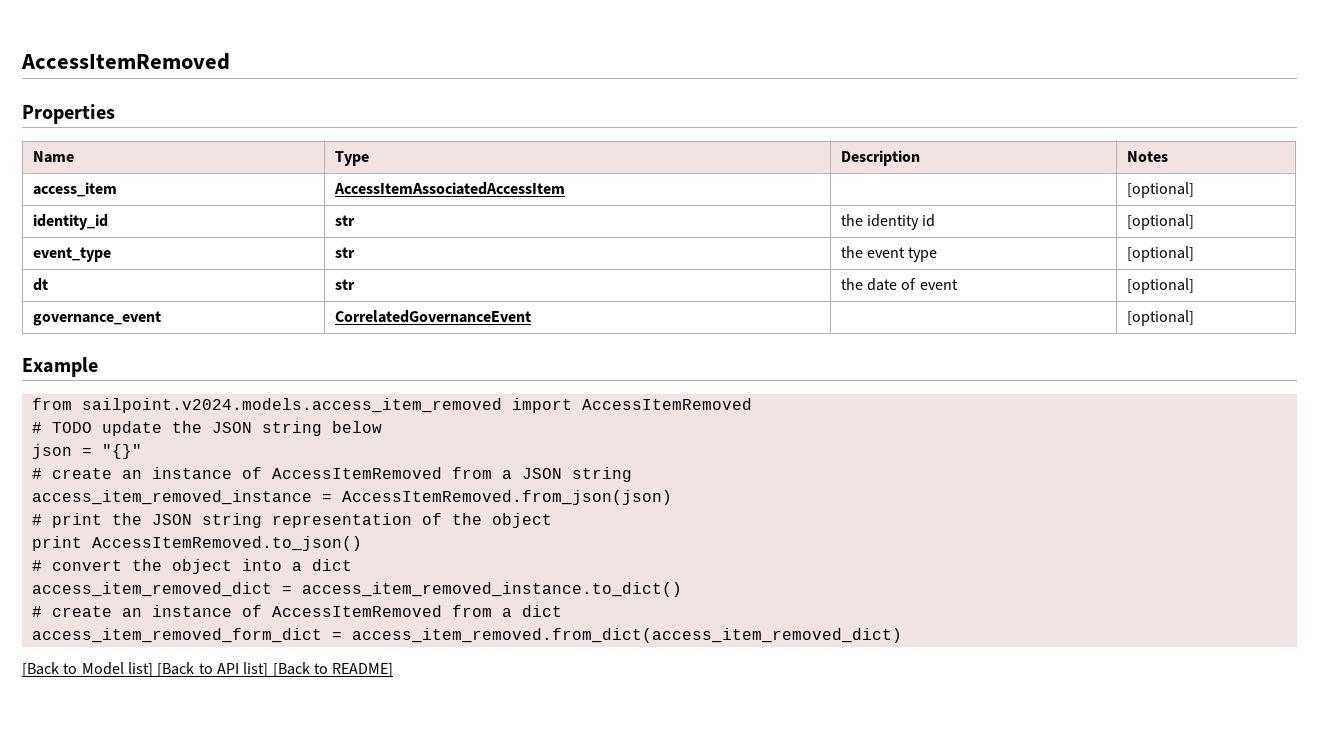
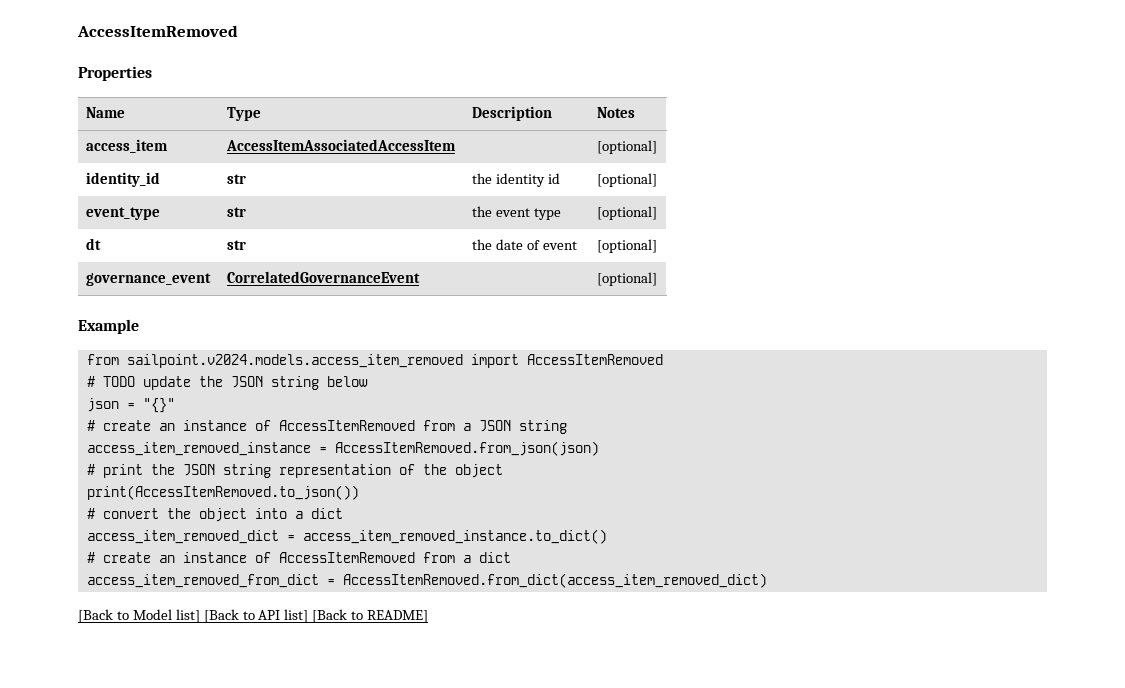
- print AccessItemRemoved.to_json()
+ print(AccessItemRemoved.to_json())
- access_item_removed_form_dict = access_item_removed.from_dict(access_item_removed_dict)
+ access_item_removed_from_dict = AccessItemRemoved.from_dict(access_item_removed_dict)

